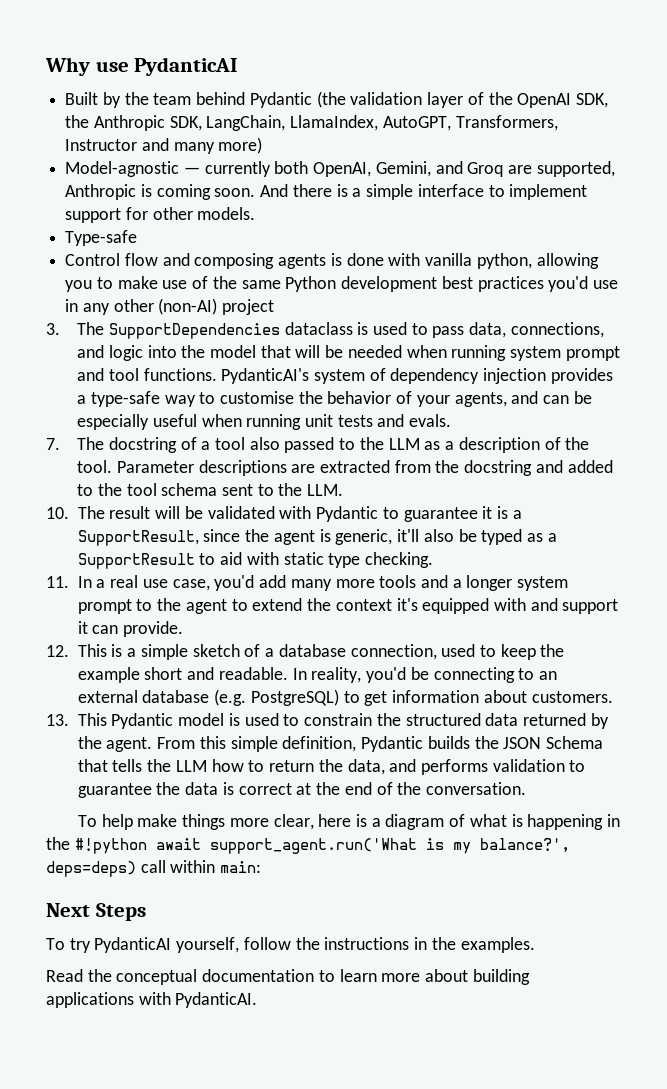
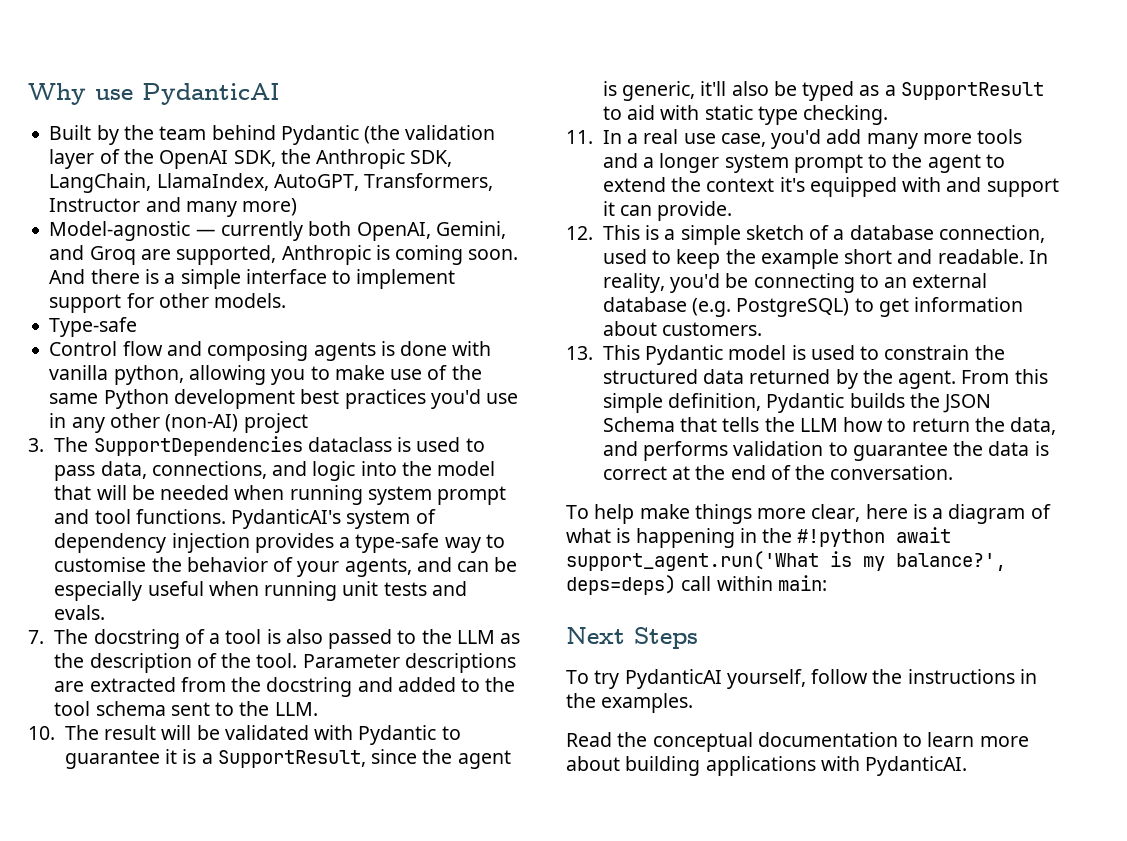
- 7. The docstring of a tool also passed to the LLM as a description of the tool.
+ 7. The docstring of a tool is also passed to the LLM as the description of the tool.

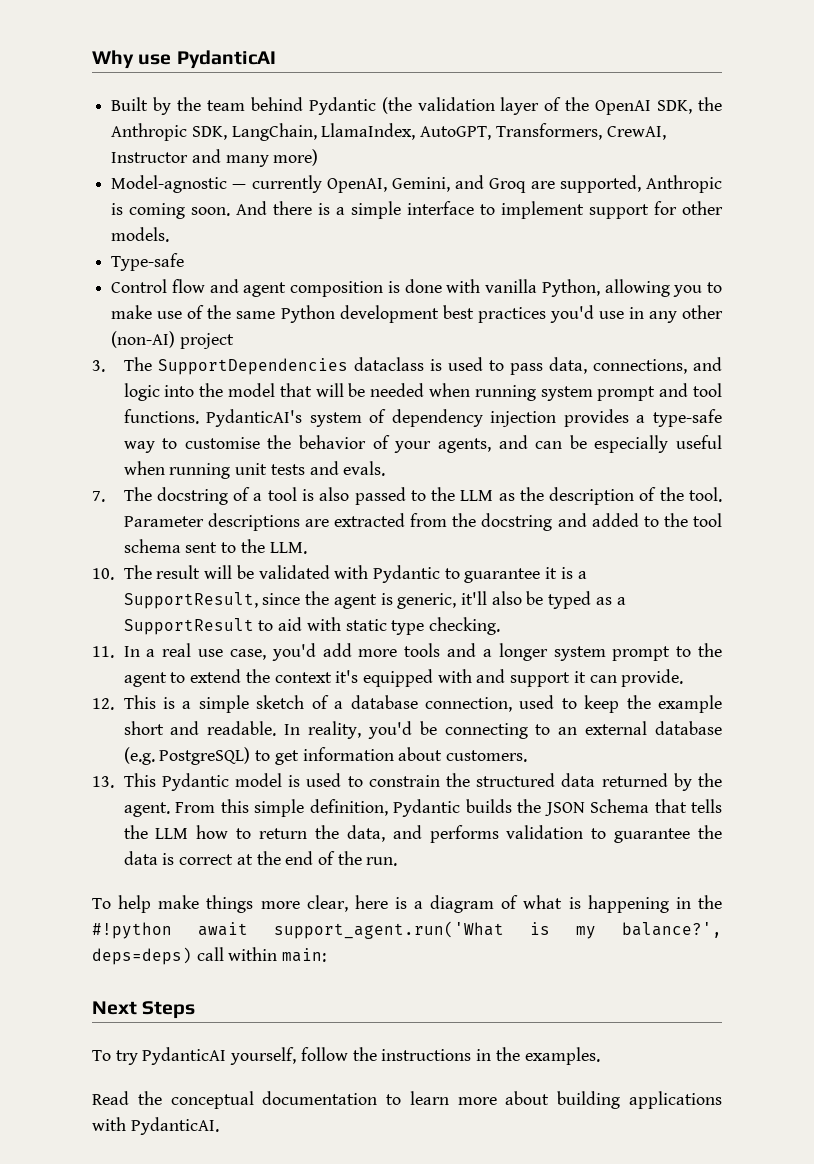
- Built by the team behind Pydantic (the validation layer of the OpenAI SDK, the Anthropic SDK, LangChain, LlamaIndex, AutoGPT, Transformers, Instructor and many more)
+ Built by the team behind Pydantic (the validation layer of the OpenAI SDK, the Anthropic SDK, LangChain, LlamaIndex, AutoGPT, Transformers, CrewAI, Instructor and many more)
- Model-agnostic — currently both OpenAI, Gemini, and Groq are supported, Anthropic is coming soon.
+ Model-agnostic — currently OpenAI, Gemini, and Groq are supported, Anthropic is coming soon.
- Control flow and composing agents is done with vanilla python, allowing you to make use of the same Python development best practices you'd use in any other (non-AI) project
+ Control flow and agent composition is done with vanilla Python, allowing you to make use of the same Python development best practices you'd use in any other (non-AI) project
- 11. In a real use case, you'd add many more tools and a longer system prompt to the agent to extend the context it's equipped with and support it can provide.
+ 11. In a real use case, you'd add more tools and a longer system prompt to the agent to extend the context it's equipped with and support it can provide.
- From this simple definition, Pydantic builds the JSON Schema that tells the LLM how to return the data, and performs validation to guarantee the data is correct at the end of the conversation.
+ From this simple definition, Pydantic builds the JSON Schema that tells the LLM how to return the data, and performs validation to guarantee the data is correct at the end of the run.

